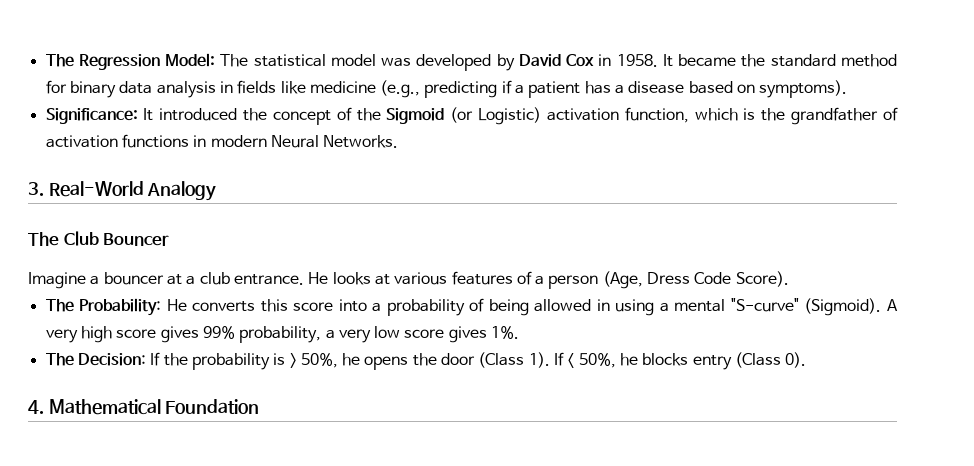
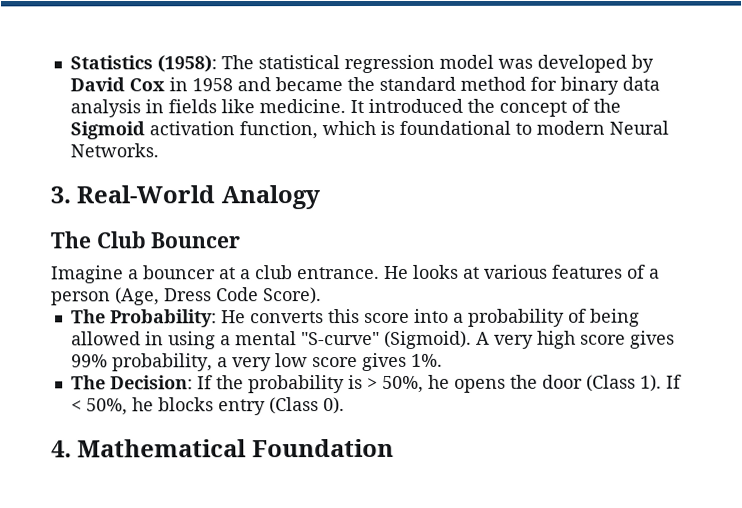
- The Regression Model: The statistical model was developed by David Cox in 1958. It became the standard method for binary data analysis in fields like medicine (e.g., predicting if a patient has a disease based on symptoms).
- Significance: It introduced the concept of the Sigmoid (or Logistic) activation function, which is the grandfather of activation functions in modern Neural Networks.
+ Statistics (1958): The statistical regression model was developed by David Cox in 1958 and became the standard method for binary data analysis in fields like medicine. It introduced the concept of the Sigmoid activation function, which is foundational to modern Neural Networks.

